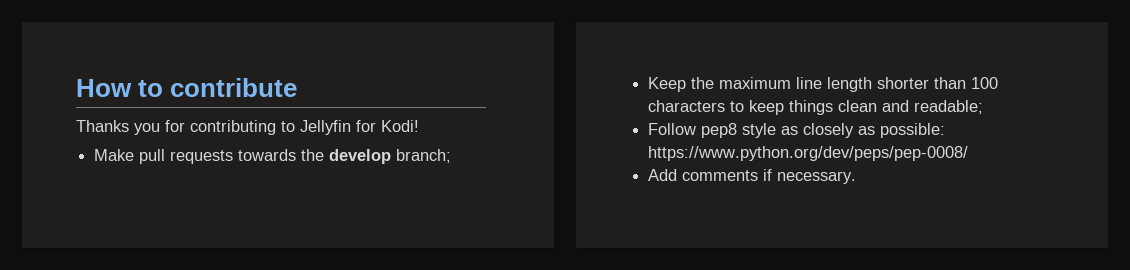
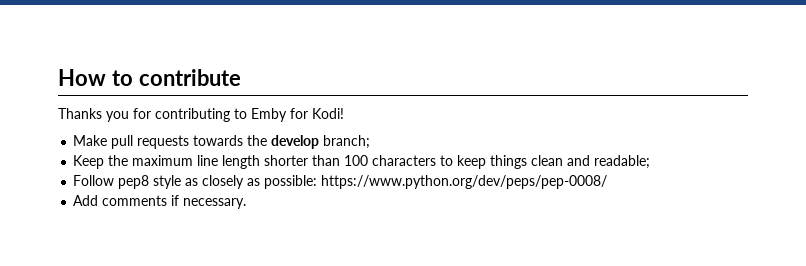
- Thanks you for contributing to Jellyfin for Kodi!
+ Thanks you for contributing to Emby for Kodi!

